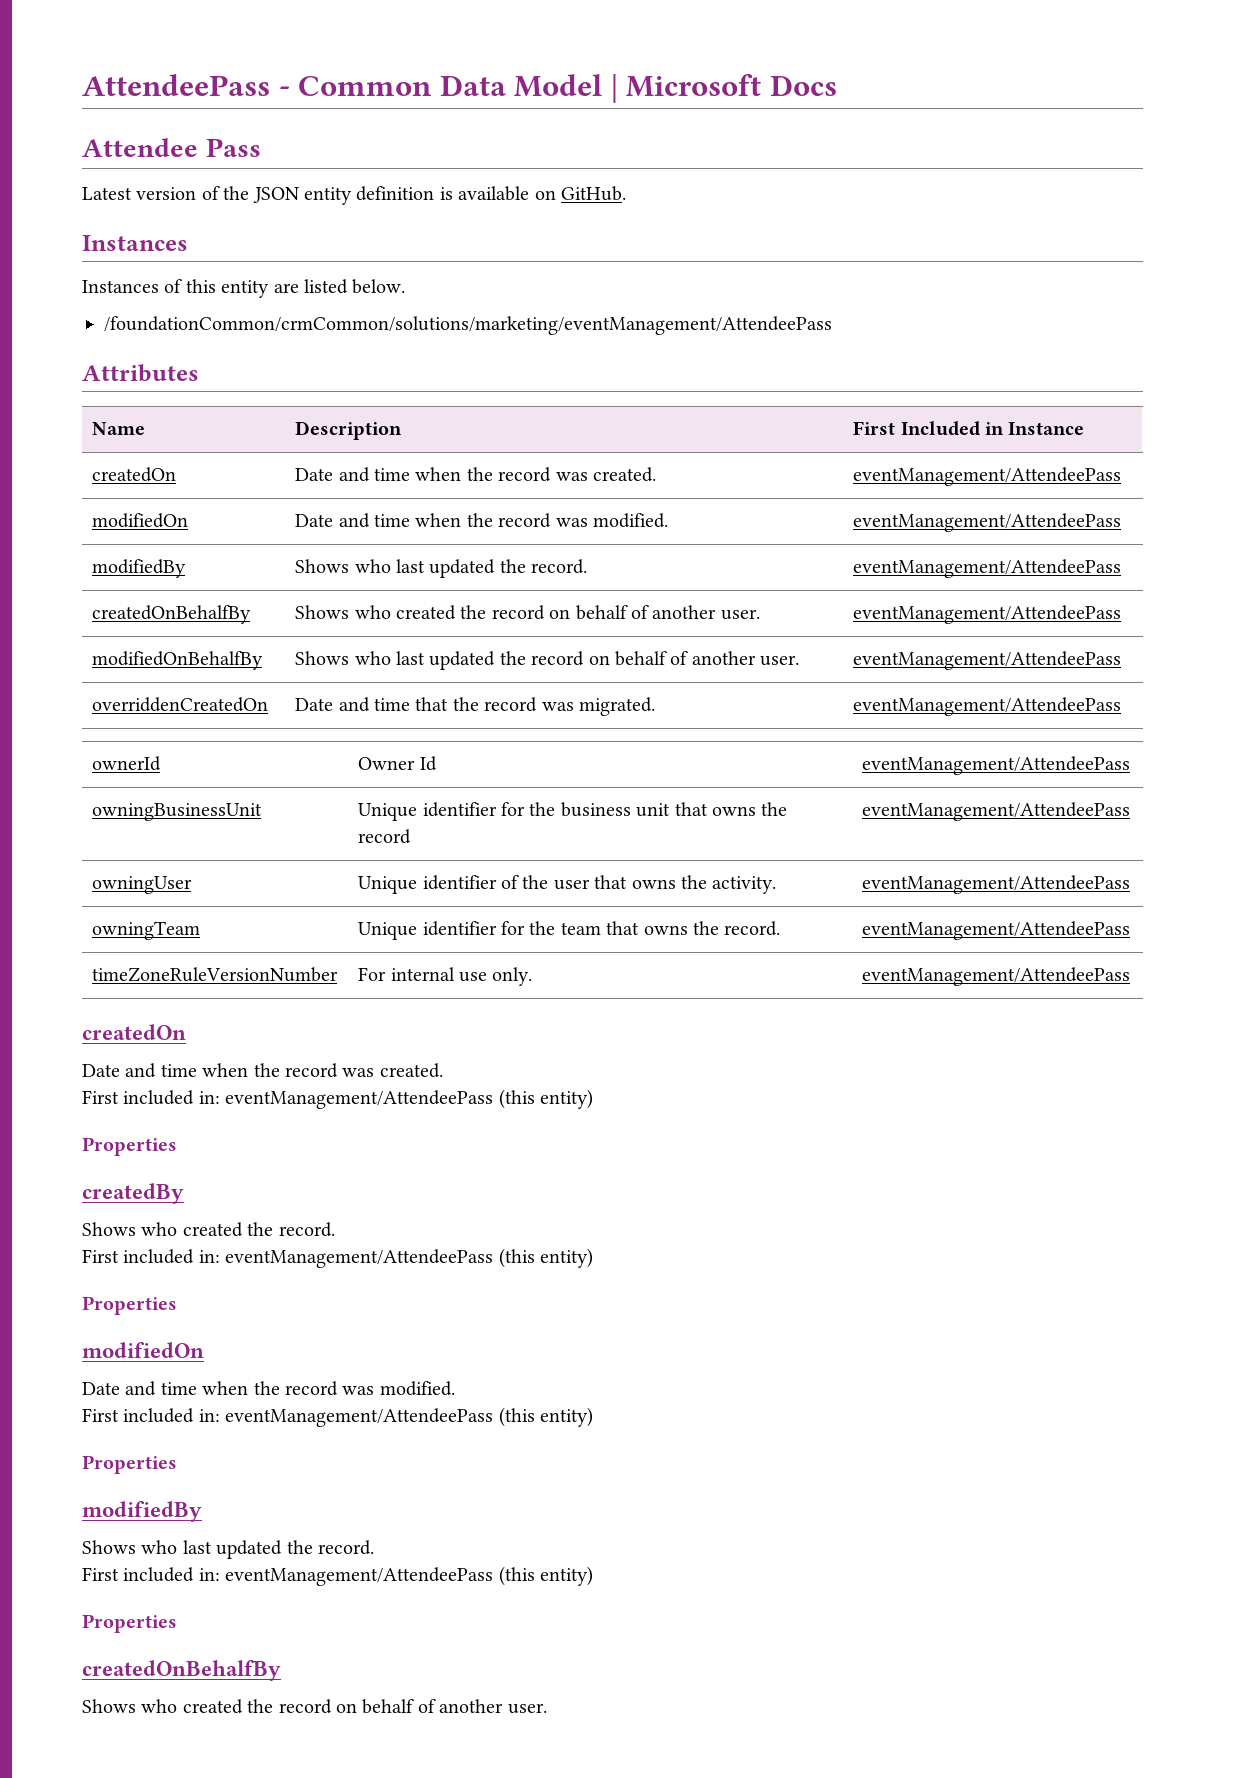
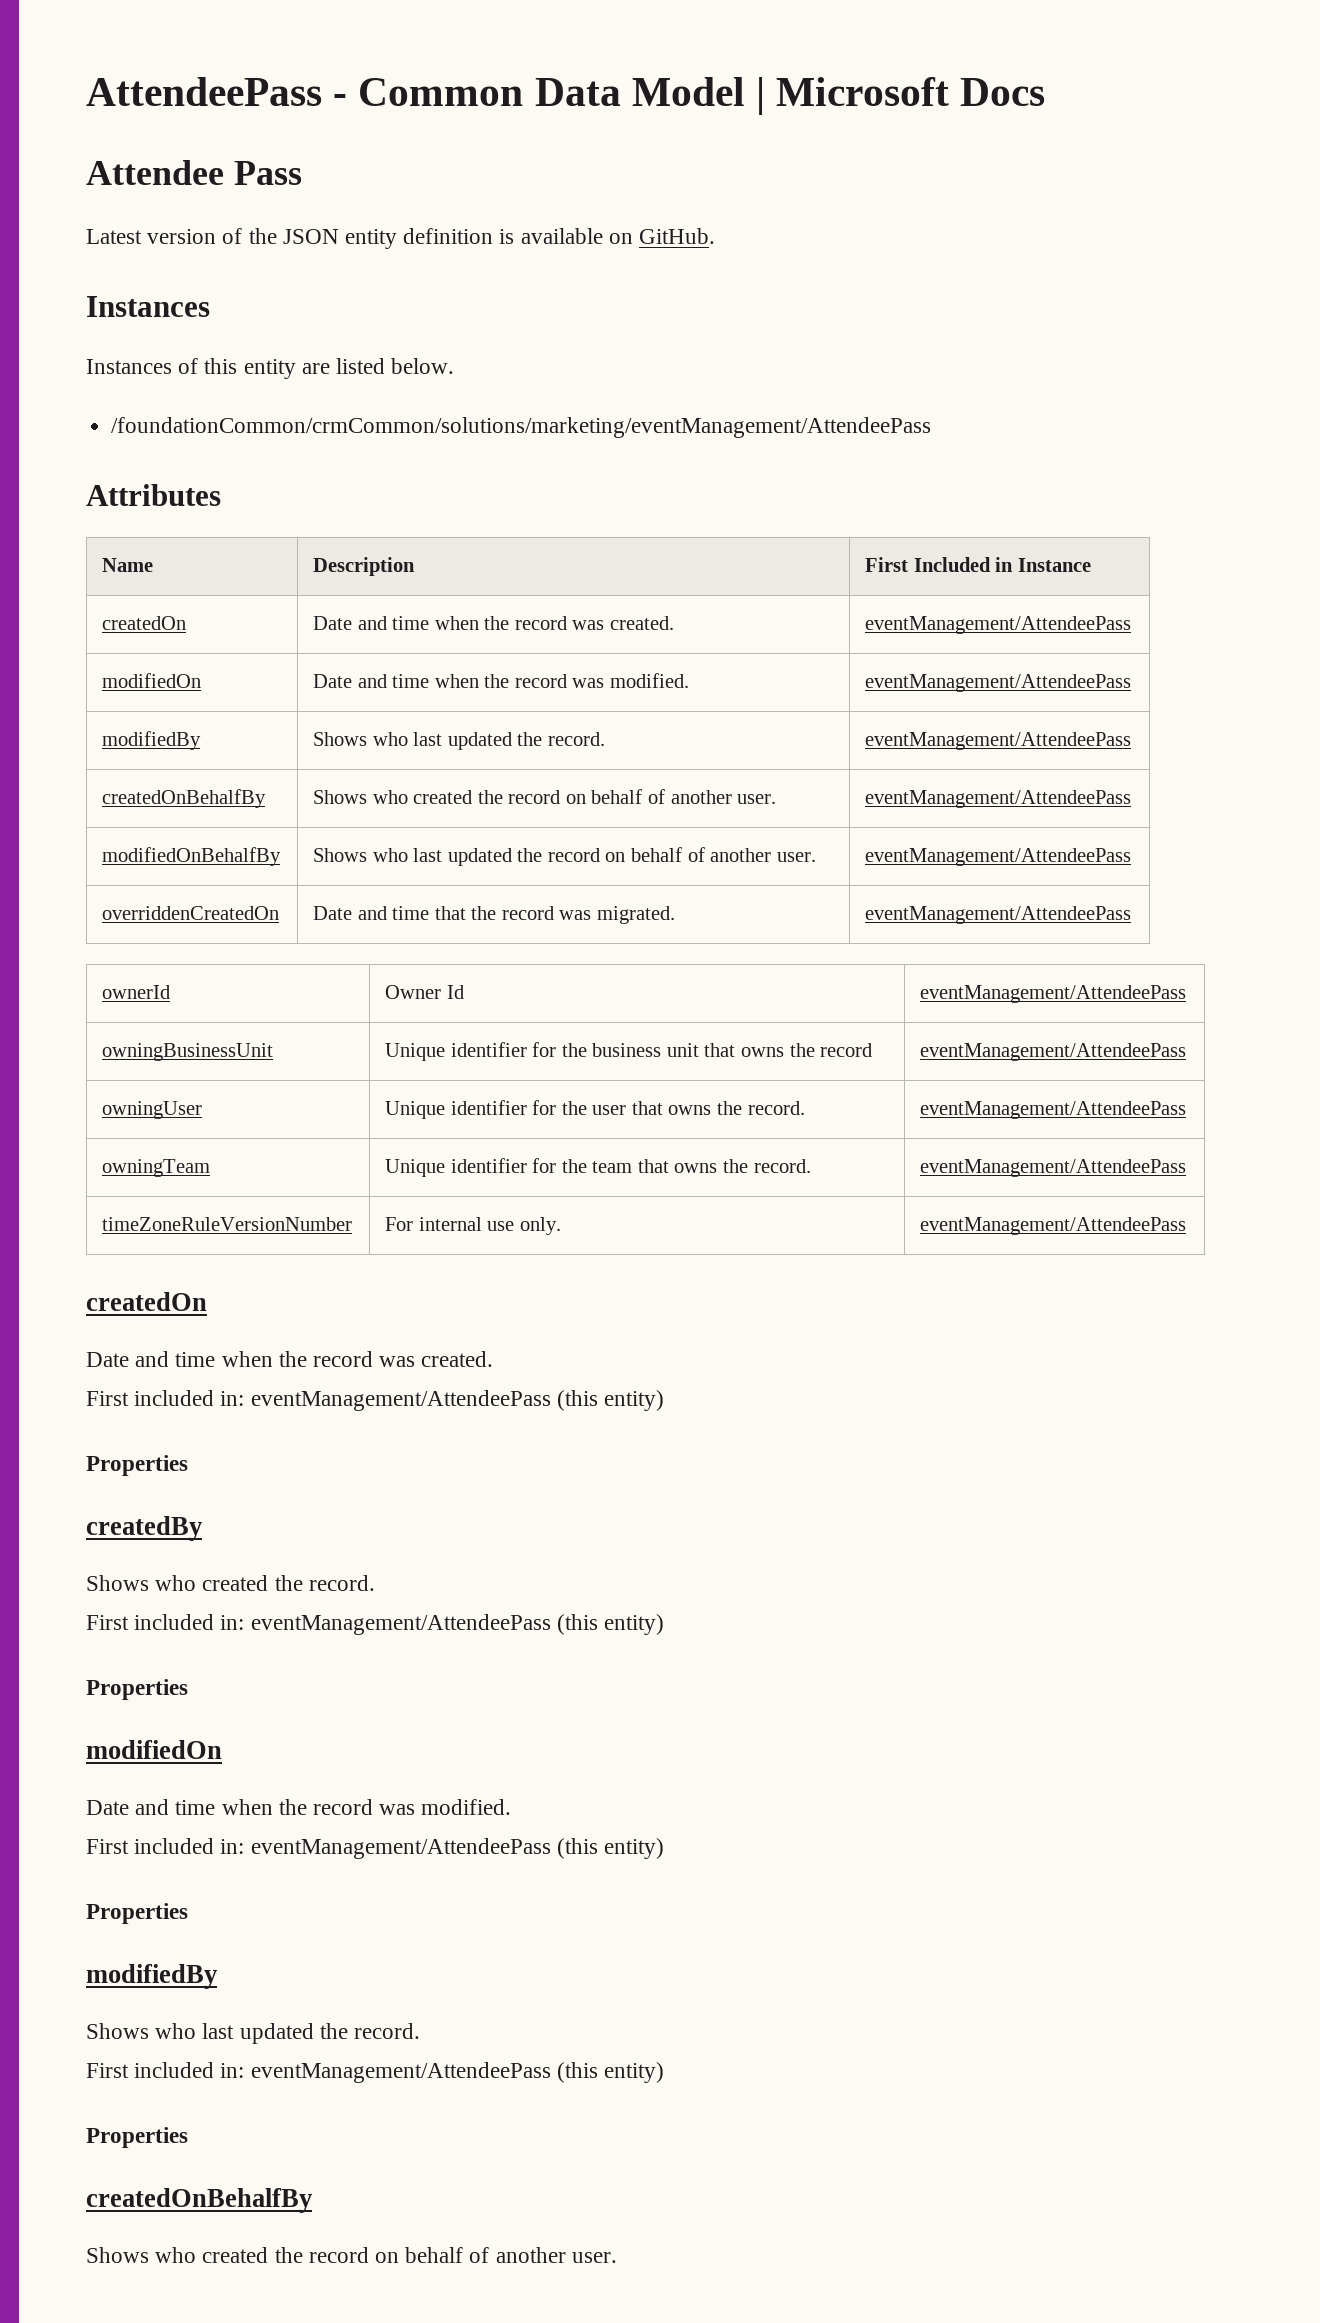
- owningUser | Unique identifier of the user that owns the activity. | eventManagement/AttendeePass
+ owningUser | Unique identifier for the user that owns the record. | eventManagement/AttendeePass

